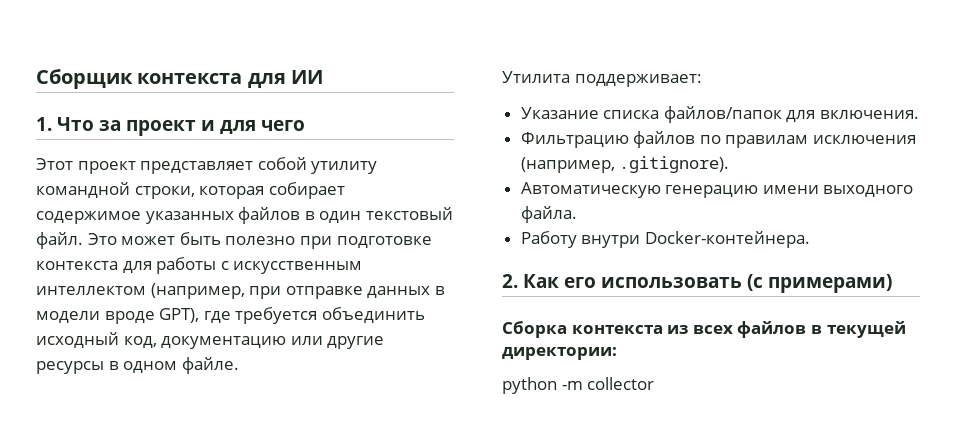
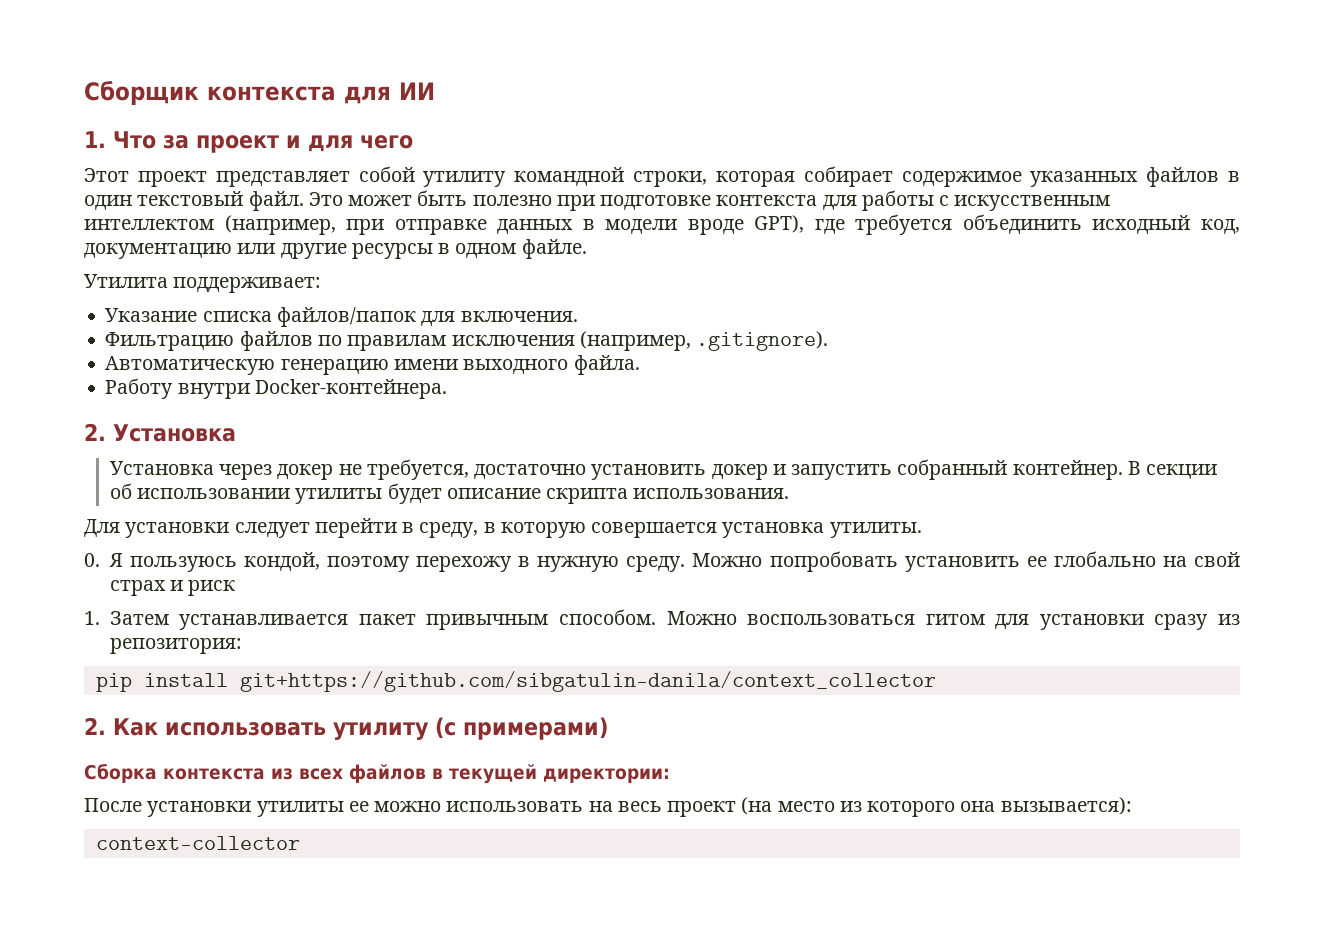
+ 2. Установка
+ Установка через докер не требуется, достаточно установить докер и запустить собранный контейнер. В секции об использовании утилиты будет описание скрипта использования.
+ Для установки следует перейти в среду, в которую совершается установка утилиты.
+ 0. Я пользуюсь кондой, поэтому перехожу в нужную среду. Можно попробовать установить ее глобально на свой страх и риск
+ 1. Затем устанавливается пакет привычным способом. Можно воспользоваться гитом для установки сразу из репозитория:
+ pip install git+https://github.com/sibgatulin-danila/context_collector
- 2. Как его использовать (с примерами)
+ 2. Как использовать утилиту (с примерами)
- python -m collector
+ После установки утилиты ее можно использовать на весь проект (на место из которого она вызывается):
+ context-collector

